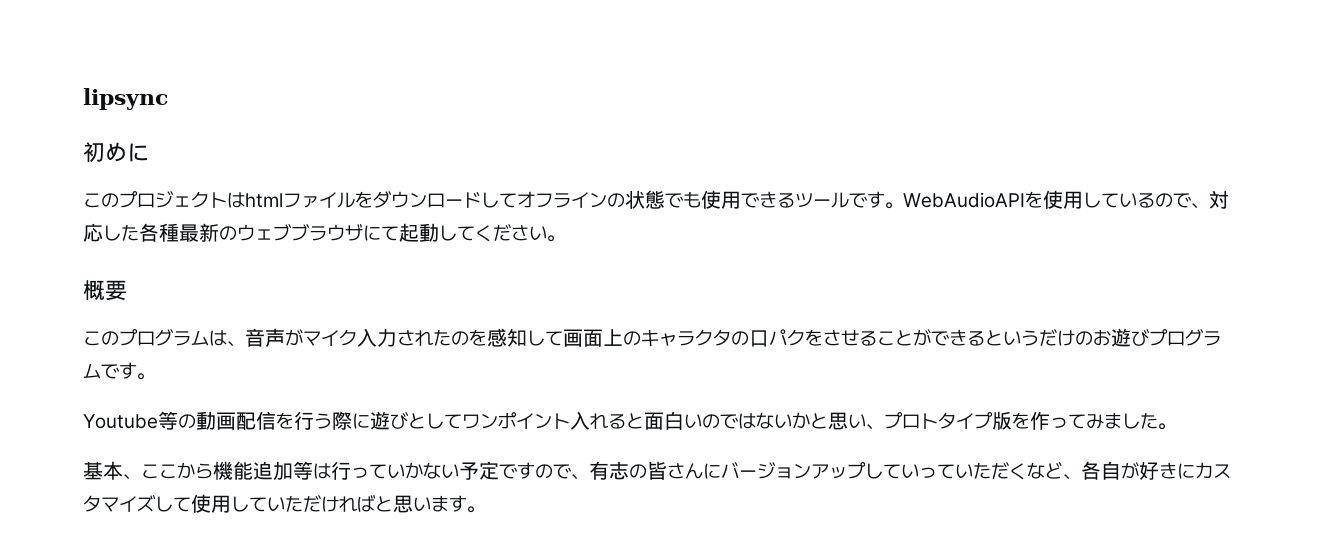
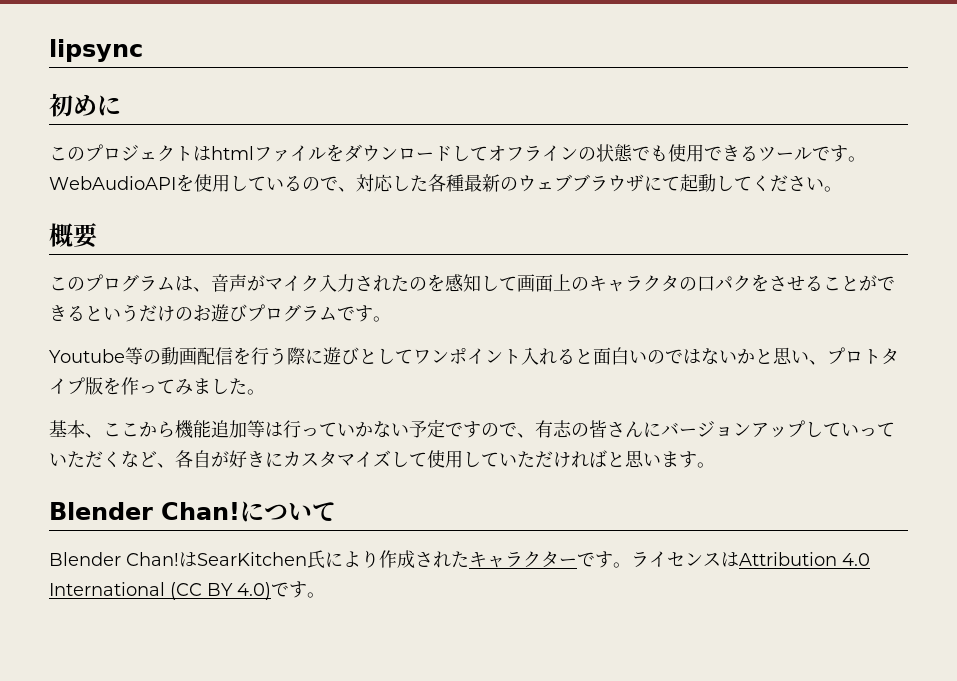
+ Blender Chan!について
+ Blender Chan!はSearKitchen氏により作成されたキャラクターです。ライセンスはAttribution 4.0 International (CC BY 4.0)です。

